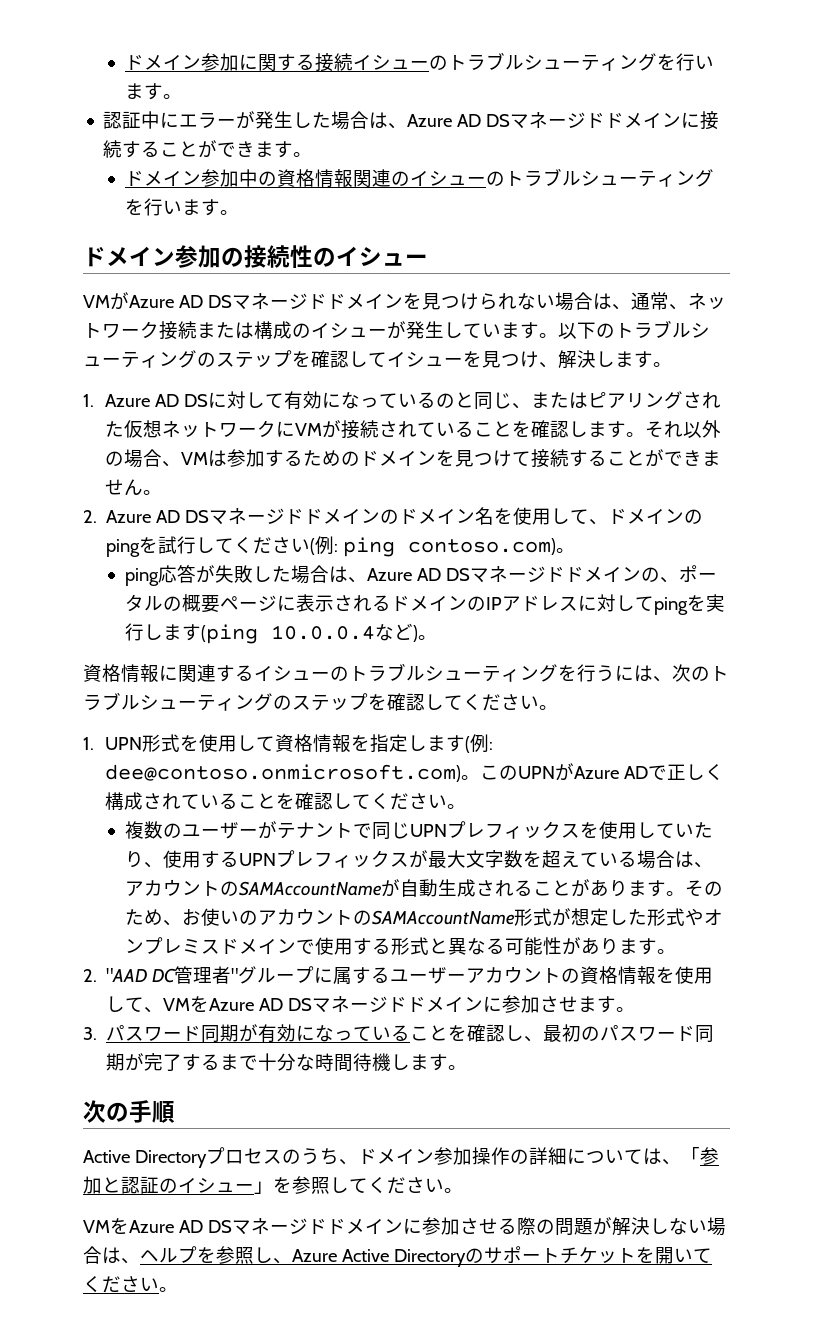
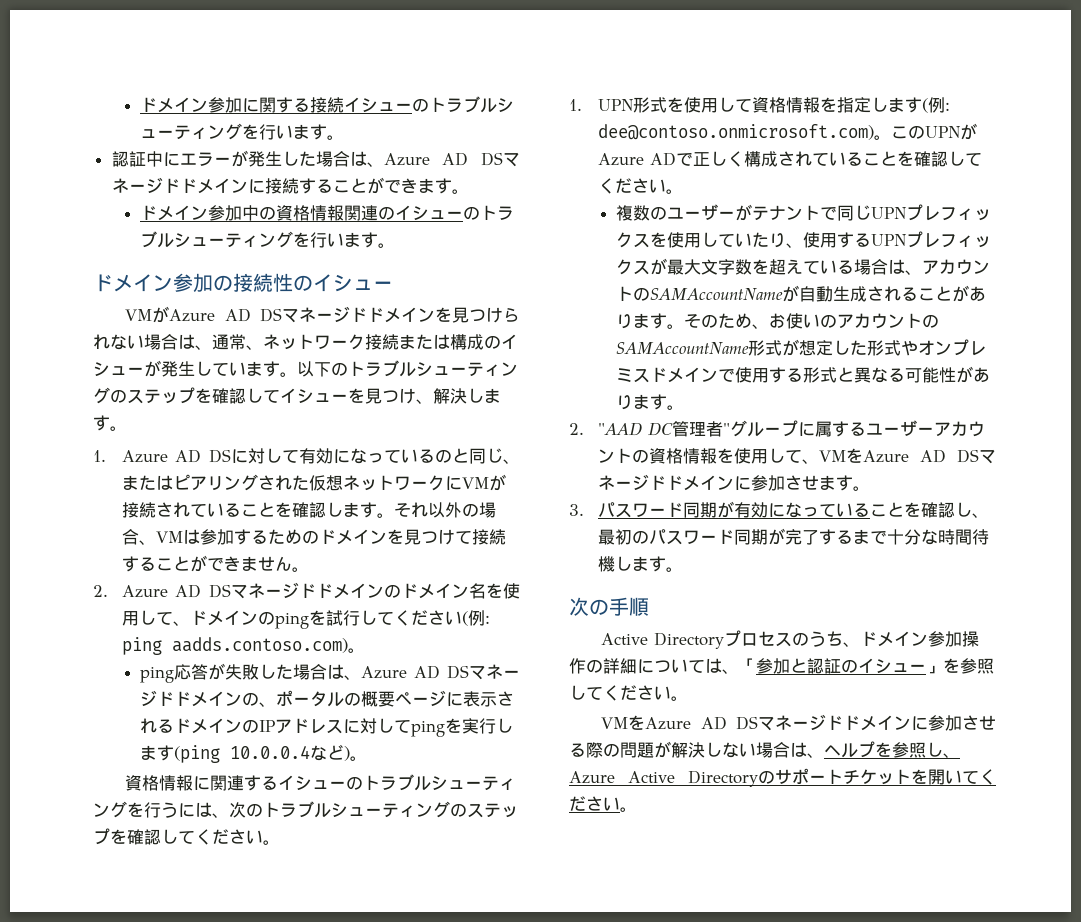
- 2. Azure AD DSマネージドドメインのドメイン名を使用して、ドメインのpingを試行してください(例: ping contoso.com)。
+ 2. Azure AD DSマネージドドメインのドメイン名を使用して、ドメインのpingを試行してください(例: ping aadds.contoso.com)。

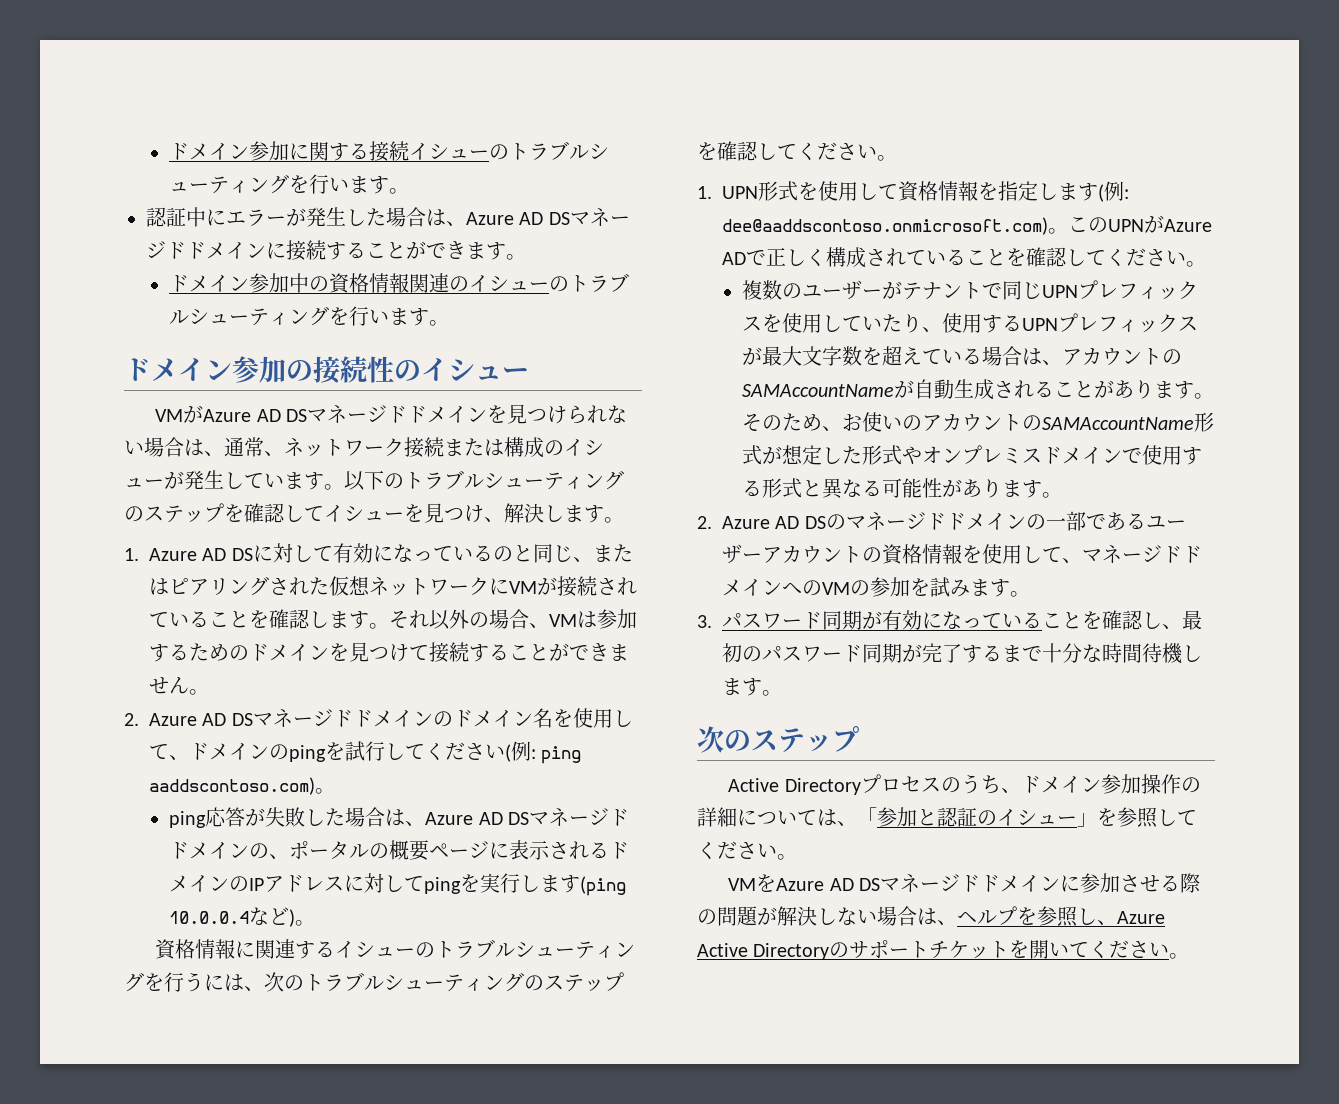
- 2. Azure AD DSマネージドドメインのドメイン名を使用して、ドメインのpingを試行してください(例: ping aadds.contoso.com)。
+ 2. Azure AD DSマネージドドメインのドメイン名を使用して、ドメインのpingを試行してください(例: ping aaddscontoso.com)。
- 1. UPN形式を使用して資格情報を指定します(例: dee@contoso.onmicrosoft.com)。
+ 1. UPN形式を使用して資格情報を指定します(例: dee@aaddscontoso.onmicrosoft.com)。
- 2. "AAD DC管理者"グループに属するユーザーアカウントの資格情報を使用して、VMをAzure AD DSマネージドドメインに参加させます。
+ 2. Azure AD DSのマネージドドメインの一部であるユーザーアカウントの資格情報を使用して、マネージドドメインへのVMの参加を試みます。
- 次の手順
+ 次のステップ

